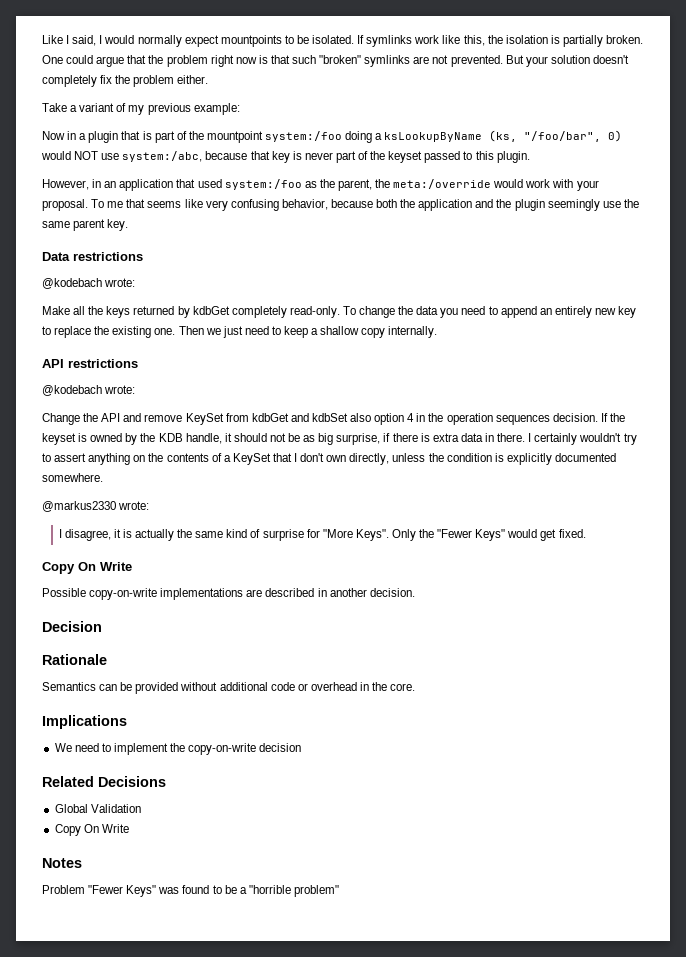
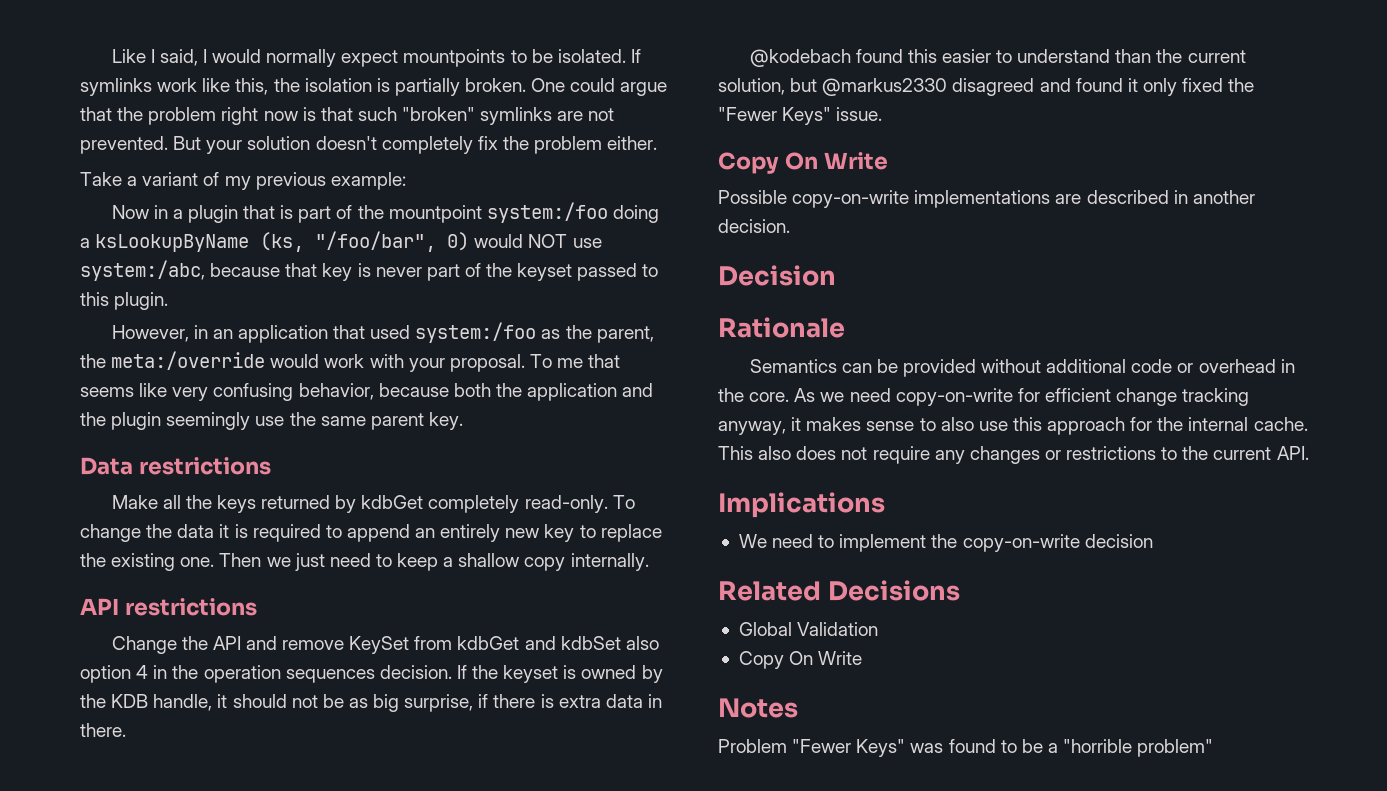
  Data restrictions
- @kodebach wrote:
- To change the data you need to append an entirely new key to replace the existing one.
+ To change the data it is required to append an entirely new key to replace the existing one.
  API restrictions
- @kodebach wrote:
- If the keyset is owned by the KDB handle, it should not be as big surprise, if there is extra data in there. I certainly wouldn't try to assert anything on the contents of a KeySet that I don't own directly, unless the condition is explicitly documented somewhere.
- @markus2330 wrote:
- I disagree, it is actually the same kind of surprise for "More Keys". Only the "Fewer Keys" would get fixed.
+ If the keyset is owned by the KDB handle, it should not be as big surprise, if there is extra data in there.
+ @kodebach found this easier to understand than the current solution, but @markus2330 disagreed and found it only fixed the "Fewer Keys" issue.
+ As we need copy-on-write for efficient change tracking anyway, it makes sense to also use this approach for the internal cache. This also does not require any changes or restrictions to the current API.

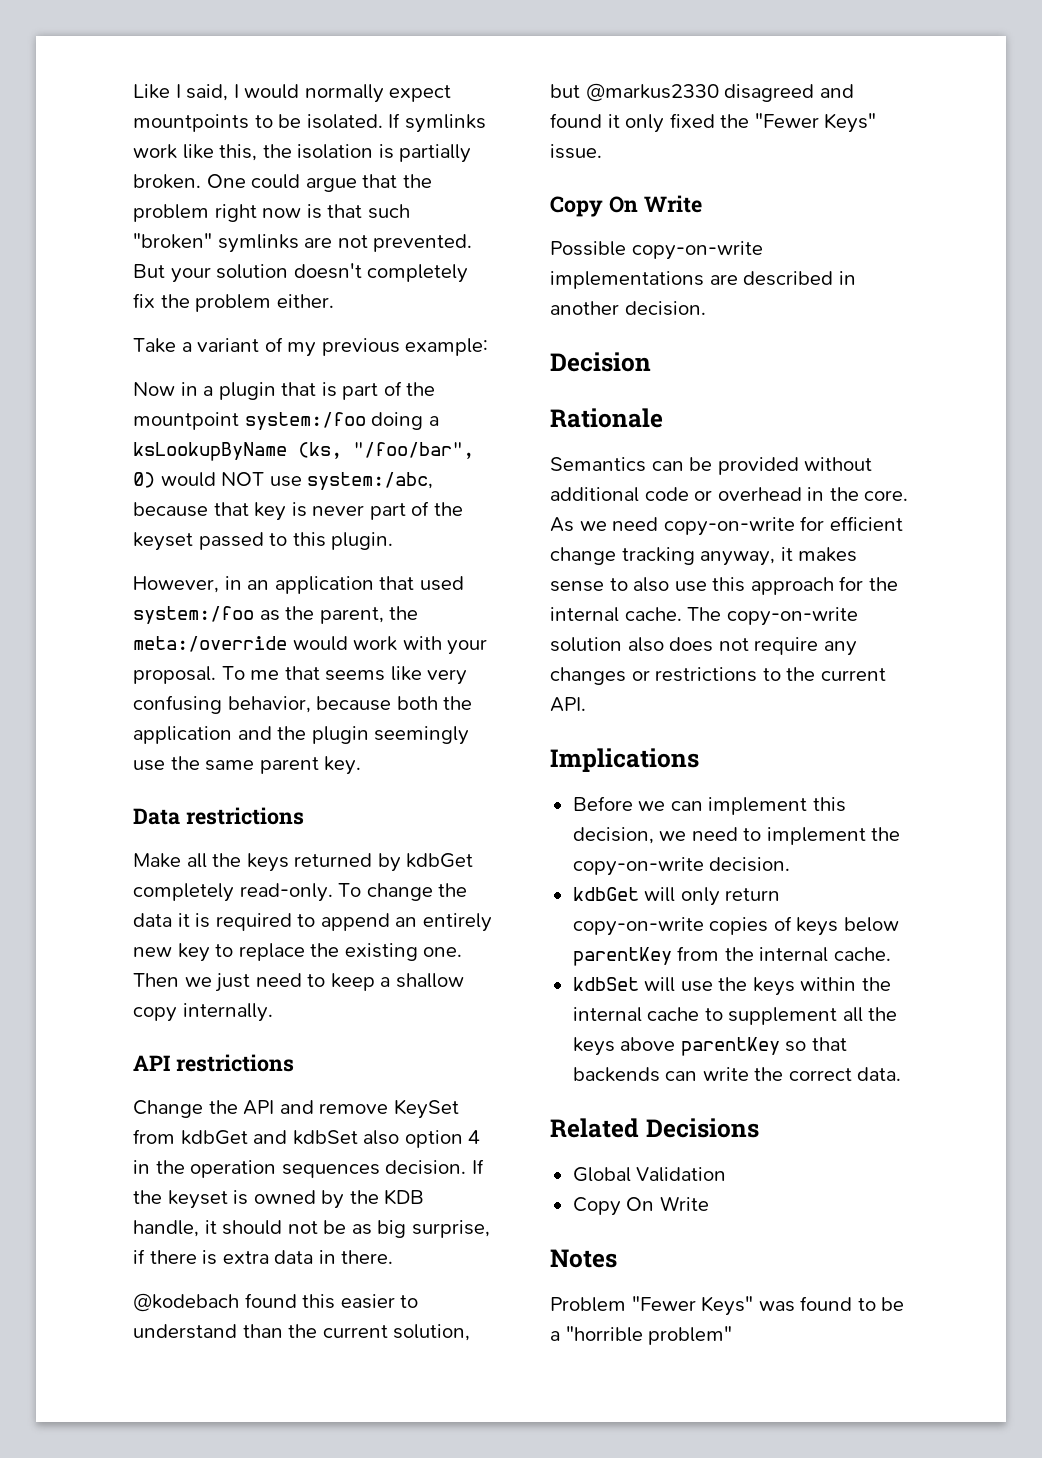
- This also does not require any changes or restrictions to the current API.
+ The copy-on-write solution also does not require any changes or restrictions to the current API.
- We need to implement the copy-on-write decision
+ Before we can implement this decision, we need to implement the copy-on-write decision.
+ kdbGet will only return copy-on-write copies of keys below parentKey from the internal cache.
+ kdbSet will use the keys within the internal cache to supplement all the keys above parentKey so that backends can write the correct data.

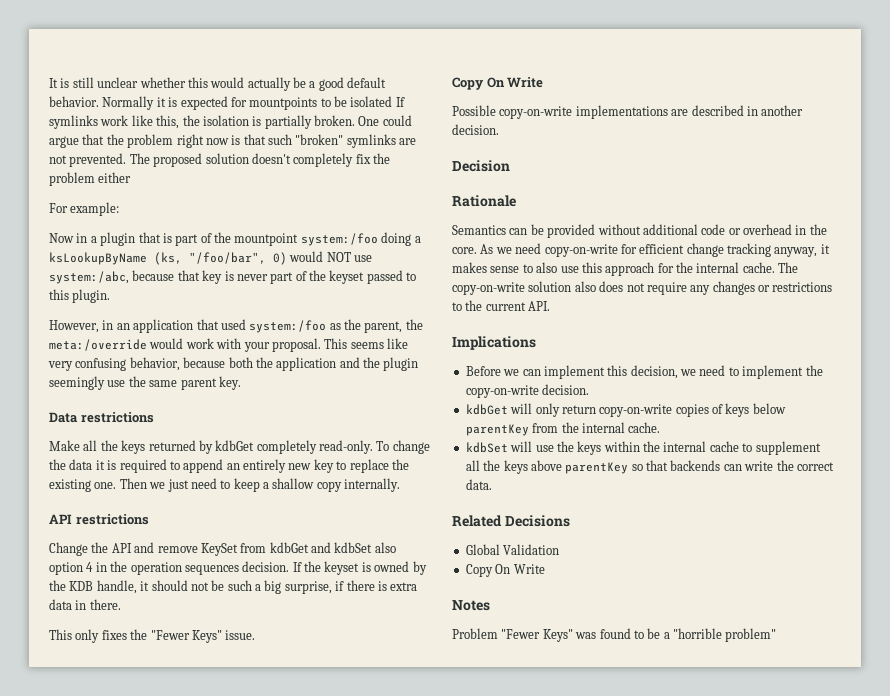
- Like I said, I would normally expect mountpoints to be isolated. If symlinks work like this, the isolation is partially broken.
+ It is still unclear whether this would actually be a good default behavior. Normally it is expected for mountpoints to be isolated If symlinks work like this, the isolation is partially broken.
- But your solution doesn't completely fix the problem either.
- Take a variant of my previous example:
+ The proposed solution doesn't completely fix the problem either
+ For example:
- To me that seems like very confusing behavior, because both the application and the plugin seemingly use the same parent key.
+ This seems like very confusing behavior, because both the application and the plugin seemingly use the same parent key.
- If the keyset is owned by the KDB handle, it should not be as big surprise, if there is extra data in there.
+ If the keyset is owned by the KDB handle, it should not be such a big surprise, if there is extra data in there.
- @kodebach found this easier to understand than the current solution, but @markus2330 disagreed and found it only fixed the "Fewer Keys" issue.
+ This only fixes the "Fewer Keys" issue.

